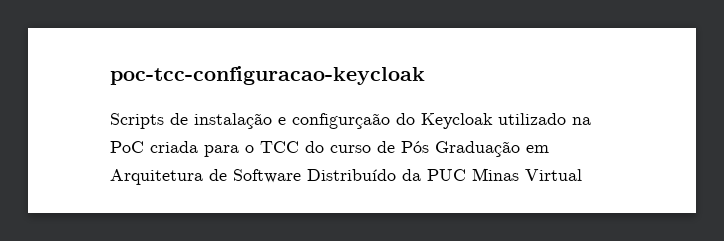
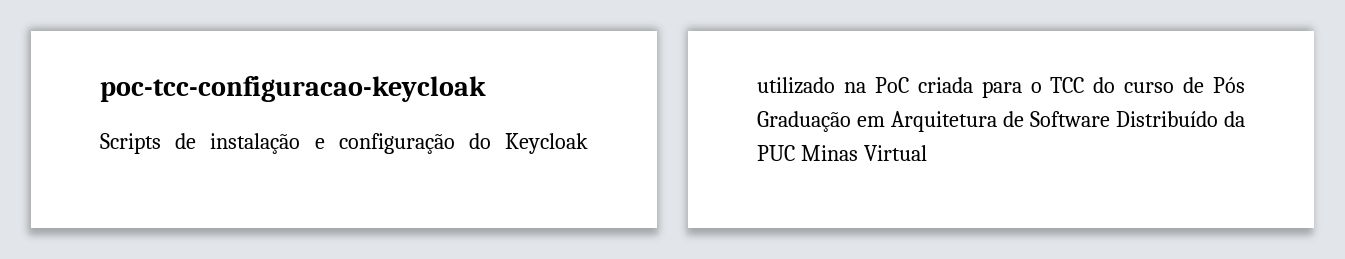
- Scripts de instalação e configurçaão do Keycloak utilizado na PoC criada para o TCC do curso de Pós Graduação em Arquitetura de Software Distribuído da PUC Minas Virtual
+ Scripts de instalação e configuração do Keycloak utilizado na PoC criada para o TCC do curso de Pós Graduação em Arquitetura de Software Distribuído da PUC Minas Virtual

